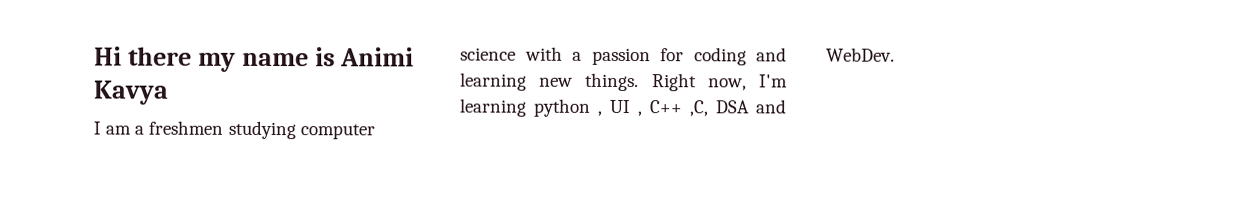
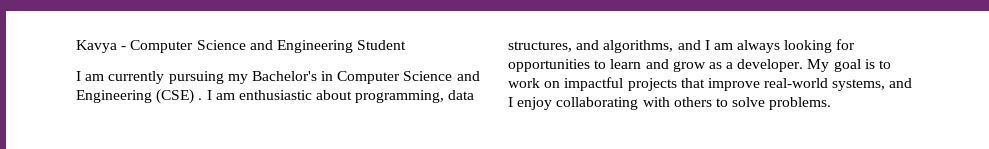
- Hi there my name is Animi Kavya
- I am a freshmen studying computer science with a passion for coding and learning new things. Right now, I'm learning python , UI , C++ ,C, DSA and WebDev.
+ Kavya - Computer Science and Engineering Student
+ I am currently pursuing my Bachelor's in Computer Science and Engineering (CSE) . I am enthusiastic about programming, data structures, and algorithms, and I am always looking for opportunities to learn and grow as a developer. My goal is to work on impactful projects that improve real-world systems, and I enjoy collaborating with others to solve problems.

